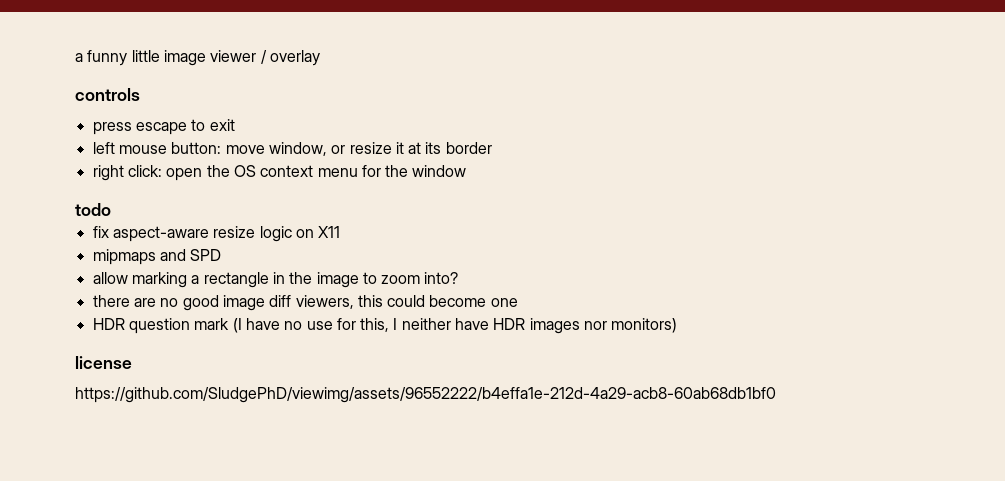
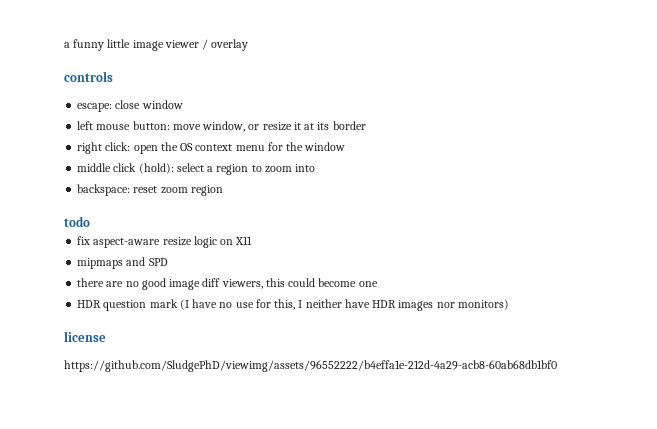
- press escape to exit
+ escape: close window
+ middle click (hold): select a region to zoom into
+ backspace: reset zoom region
- allow marking a rectangle in the image to zoom into?

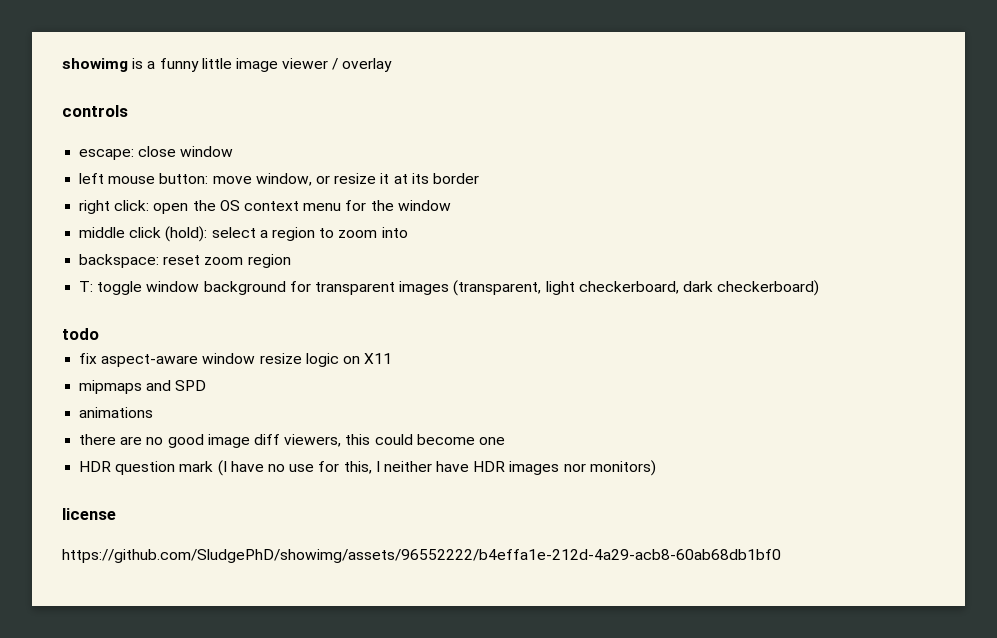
- a funny little image viewer / overlay
+ showimg is a funny little image viewer / overlay
+ T: toggle window background for transparent images (transparent, light checkerboard, dark checkerboard)
- fix aspect-aware resize logic on X11
+ fix aspect-aware window resize logic on X11
+ animations
- https://github.com/SludgePhD/viewimg/assets/96552222/b4effa1e-212d-4a29-acb8-60ab68db1bf0
+ https://github.com/SludgePhD/showimg/assets/96552222/b4effa1e-212d-4a29-acb8-60ab68db1bf0

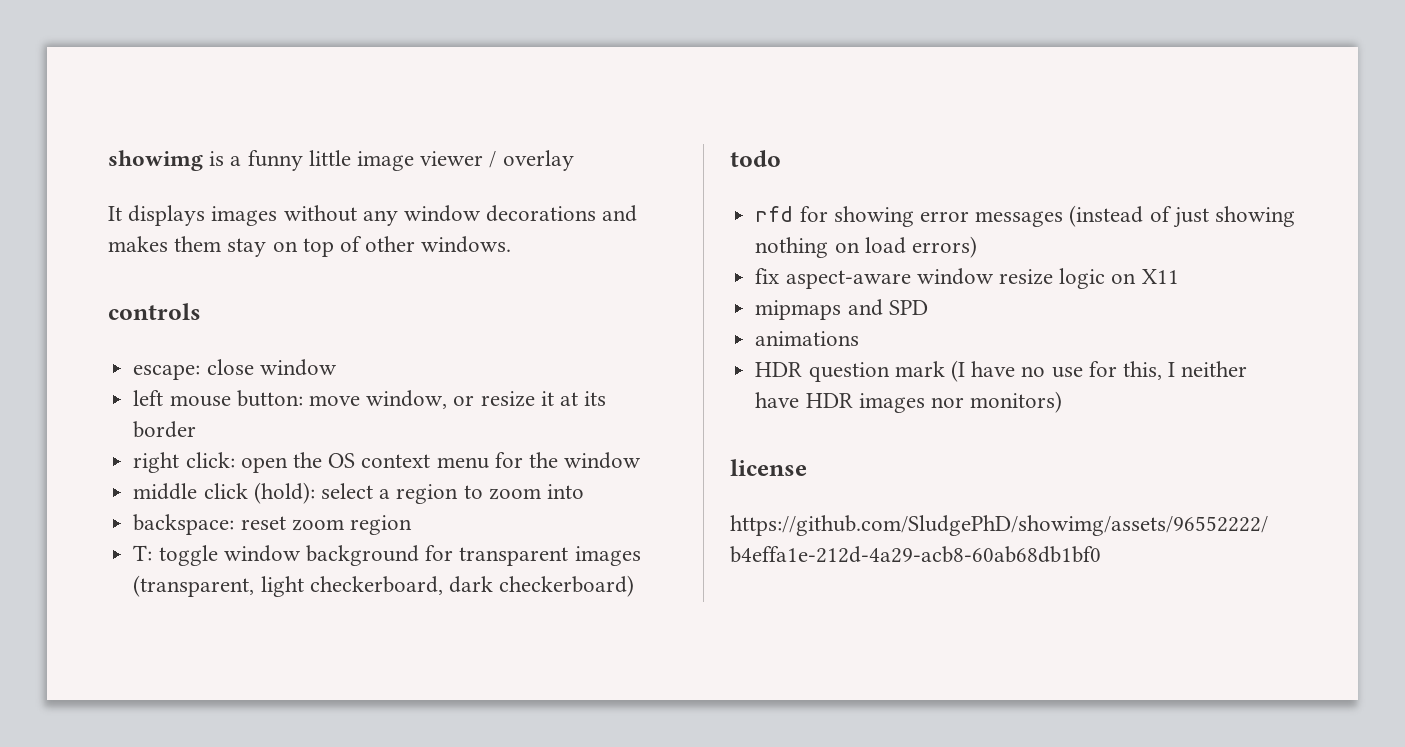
+ It displays images without any window decorations and makes them stay on top of other windows.
+ rfd for showing error messages (instead of just showing nothing on load errors)
- there are no good image diff viewers, this could become one

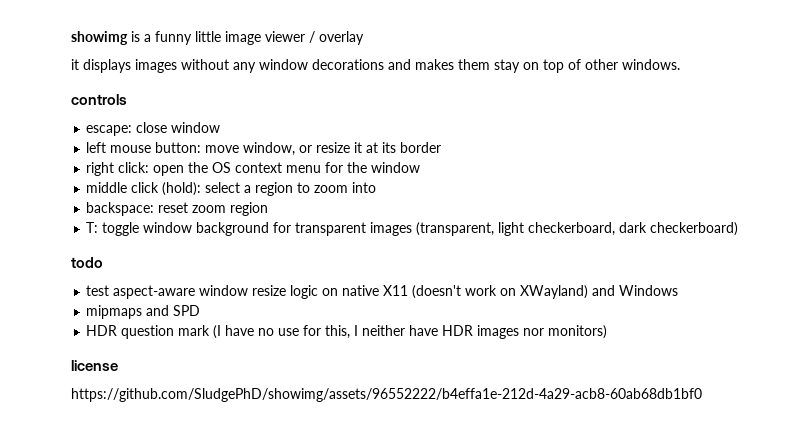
- It displays images without any window decorations and makes them stay on top of other windows.
+ it displays images without any window decorations and makes them stay on top of other windows.
- rfd for showing error messages (instead of just showing nothing on load errors)
- fix aspect-aware window resize logic on X11
+ test aspect-aware window resize logic on native X11 (doesn't work on XWayland) and Windows
- animations

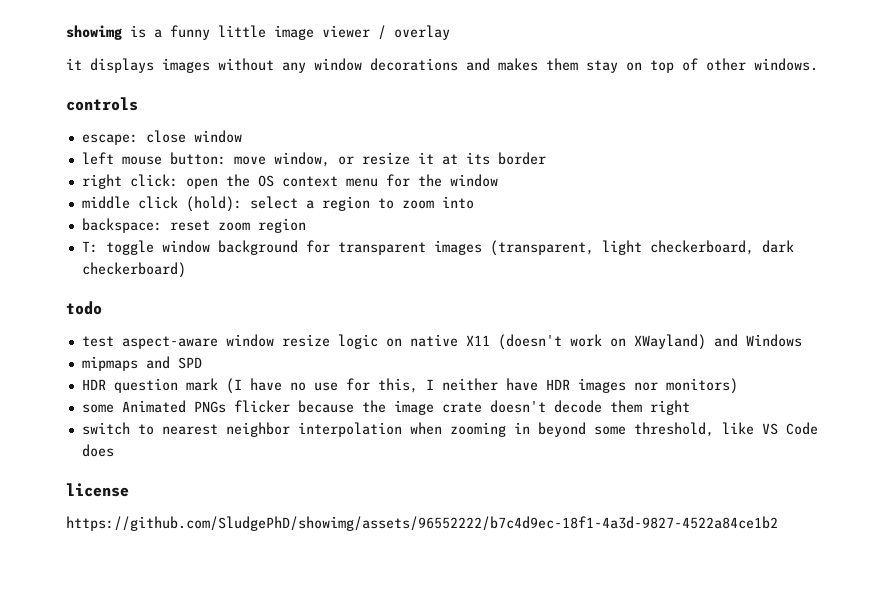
+ some Animated PNGs flicker because the image crate doesn't decode them right
+ switch to nearest neighbor interpolation when zooming in beyond some threshold, like VS Code does
- https://github.com/SludgePhD/showimg/assets/96552222/b4effa1e-212d-4a29-acb8-60ab68db1bf0
+ https://github.com/SludgePhD/showimg/assets/96552222/b7c4d9ec-18f1-4a3d-9827-4522a84ce1b2

